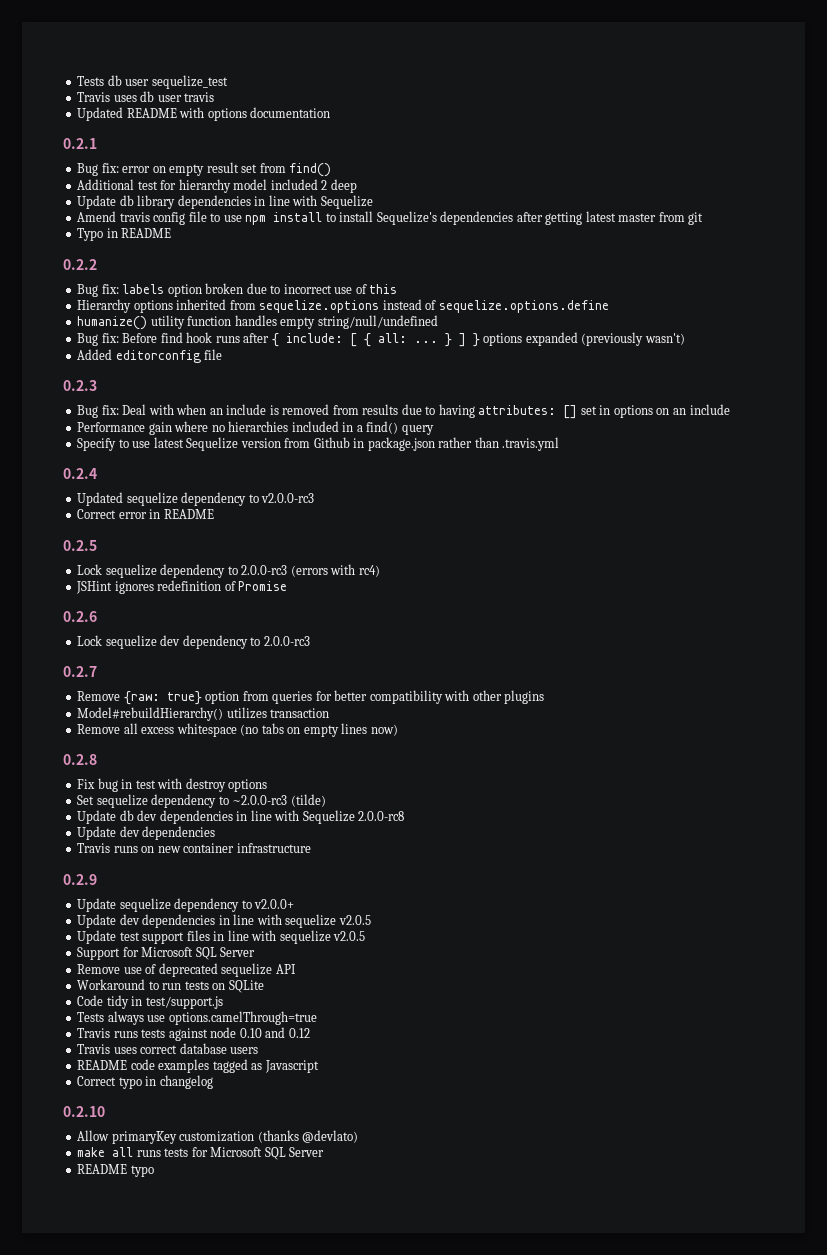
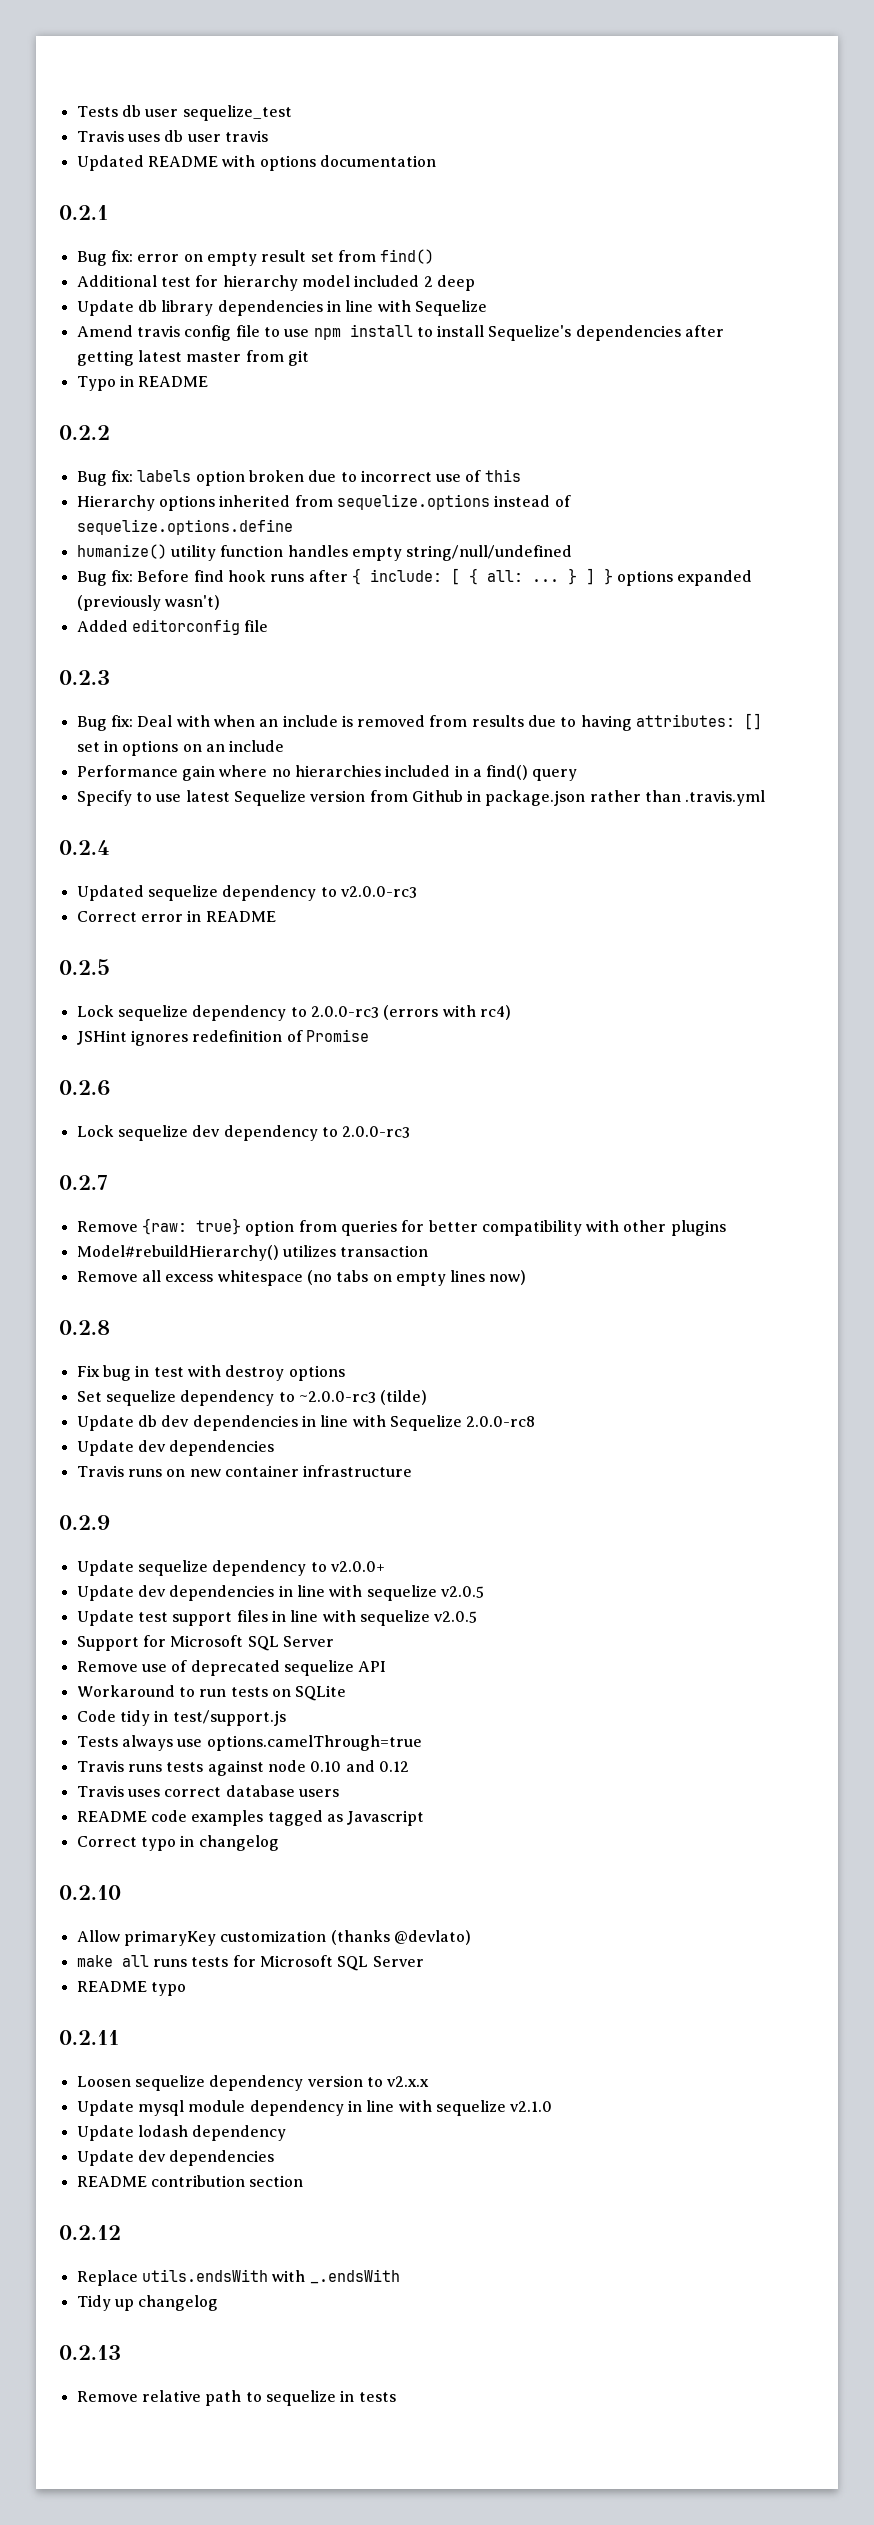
+ 0.2.11
+ Loosen sequelize dependency version to v2.x.x
+ Update mysql module dependency in line with sequelize v2.1.0
+ Update lodash dependency
+ Update dev dependencies
+ README contribution section
+ 0.2.12
+ Replace utils.endsWith with _.endsWith
+ Tidy up changelog
+ 0.2.13
+ Remove relative path to sequelize in tests

